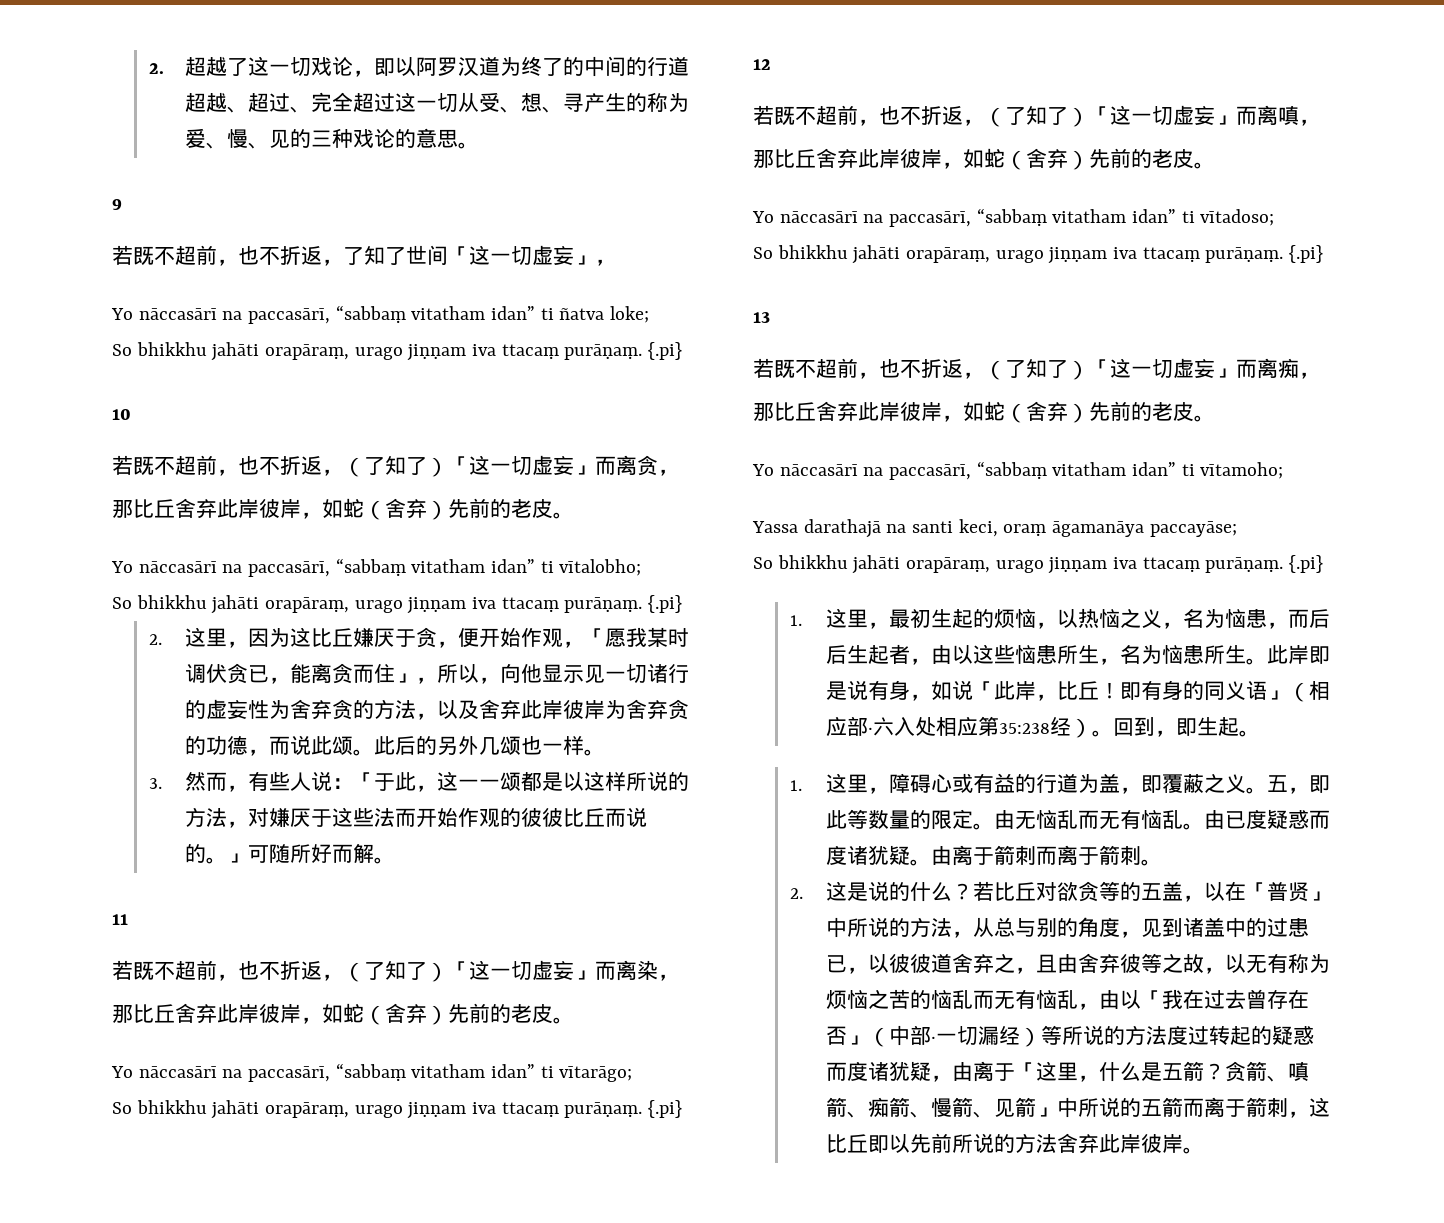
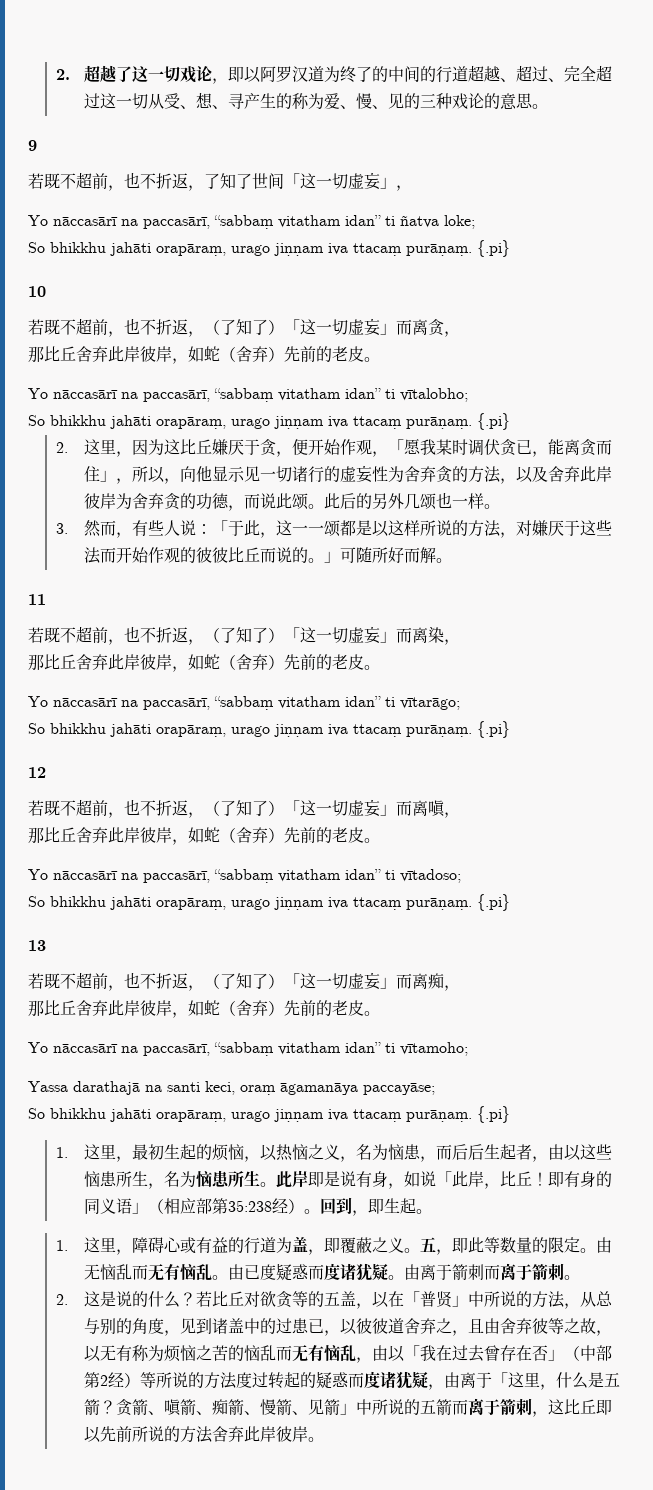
- 即有身的同义语」（相应部·六入处相应第35:238经）。
+ 即有身的同义语」（相应部第35:238经）。
- 若比丘对欲贪等的五盖，以在「普贤」中所说的方法，从总与别的角度，见到诸盖中的过患已，以彼彼道舍弃之，且由舍弃彼等之故，以无有称为烦恼之苦的恼乱而无有恼乱，由以「我在过去曾存在否」（中部·一切漏经）等所说的方法度过转起的疑惑而度诸犹疑，由离于「这里，什么是五箭？
+ 若比丘对欲贪等的五盖，以在「普贤」中所说的方法，从总与别的角度，见到诸盖中的过患已，以彼彼道舍弃之，且由舍弃彼等之故，以无有称为烦恼之苦的恼乱而无有恼乱，由以「我在过去曾存在否」（中部第2经）等所说的方法度过转起的疑惑而度诸犹疑，由离于「这里，什么是五箭？

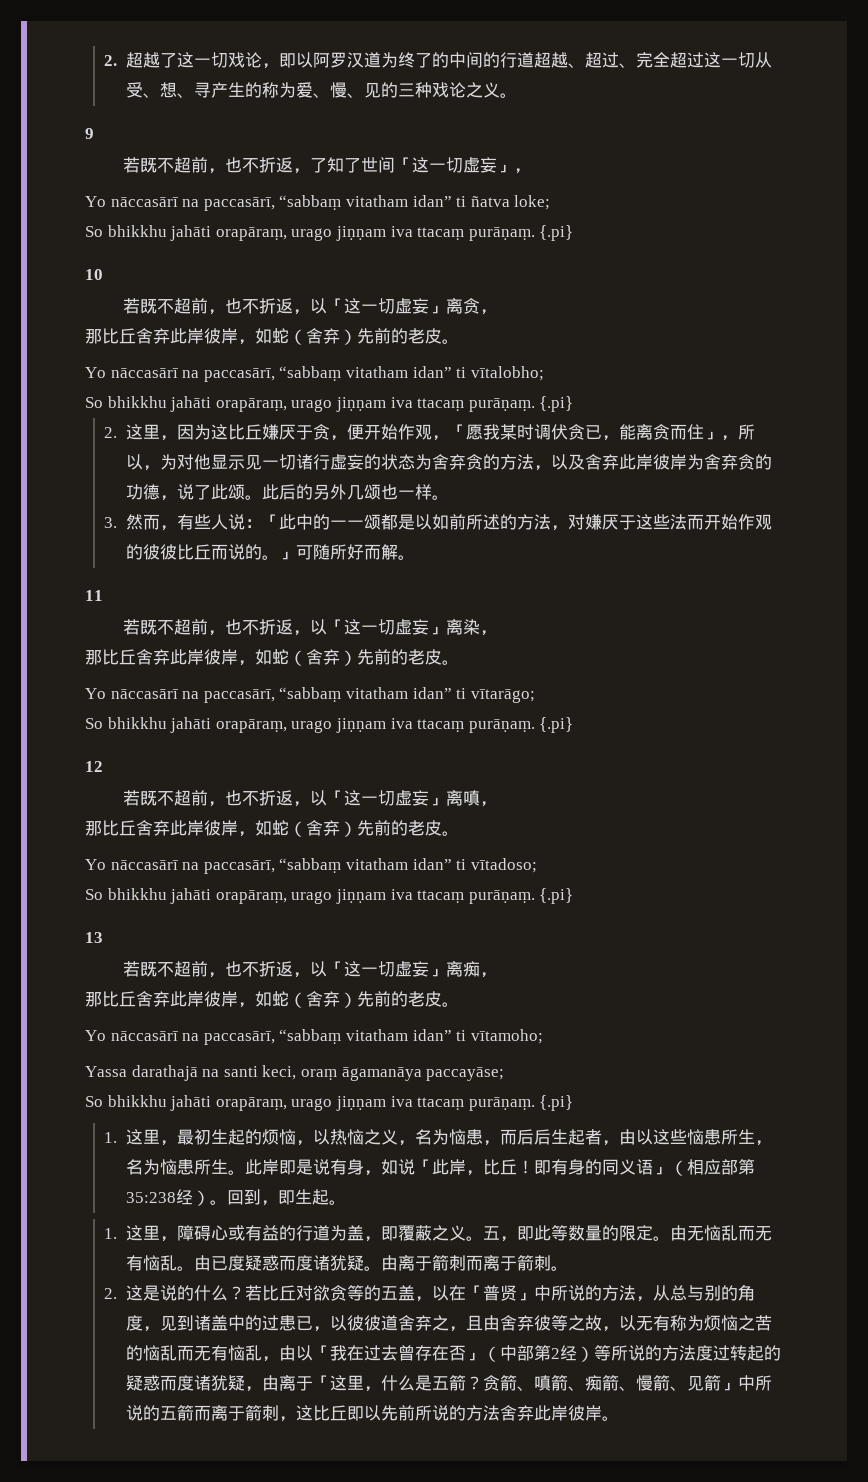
- 2.超越了这一切戏论，即以阿罗汉道为终了的中间的行道超越、超过、完全超过这一切从受、想、寻产生的称为爱、慢、见的三种戏论的意思。
+ 2.超越了这一切戏论，即以阿罗汉道为终了的中间的行道超越、超过、完全超过这一切从受、想、寻产生的称为爱、慢、见的三种戏论之义。
- 若既不超前，也不折返，（了知了）「这一切虚妄」而离贪，
+ 若既不超前，也不折返，以「这一切虚妄」离贪，
- 2.这里，因为这比丘嫌厌于贪，便开始作观，「愿我某时调伏贪已，能离贪而住」，所以，向他显示见一切诸行的虚妄性为舍弃贪的方法，以及舍弃此岸彼岸为舍弃贪的功德，而说此颂。
+ 2.这里，因为这比丘嫌厌于贪，便开始作观，「愿我某时调伏贪已，能离贪而住」，所以，为对他显示见一切诸行虚妄的状态为舍弃贪的方法，以及舍弃此岸彼岸为舍弃贪的功德，说了此颂。
- 3.然而，有些人说：「于此，这一一颂都是以这样所说的方法，对嫌厌于这些法而开始作观的彼彼比丘而说的。」可随所好而解。
+ 3.然而，有些人说：「此中的一一颂都是以如前所述的方法，对嫌厌于这些法而开始作观的彼彼比丘而说的。」可随所好而解。
- 若既不超前，也不折返，（了知了）「这一切虚妄」而离染，
+ 若既不超前，也不折返，以「这一切虚妄」离染，
- 若既不超前，也不折返，（了知了）「这一切虚妄」而离嗔，
+ 若既不超前，也不折返，以「这一切虚妄」离嗔，
- 若既不超前，也不折返，（了知了）「这一切虚妄」而离痴，
+ 若既不超前，也不折返，以「这一切虚妄」离痴，

